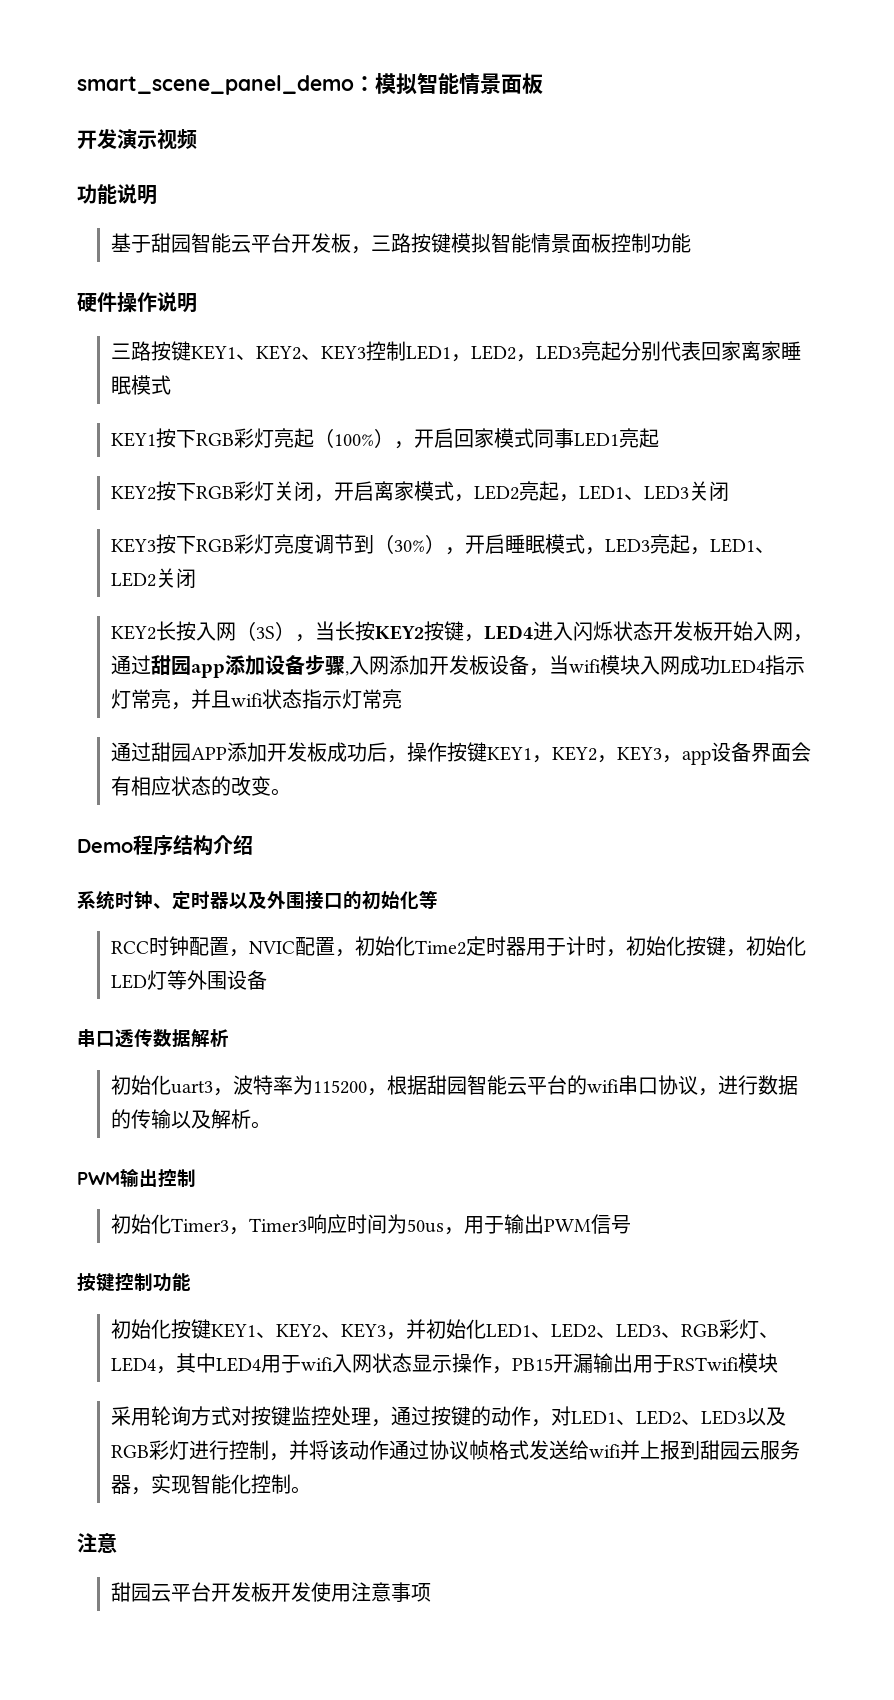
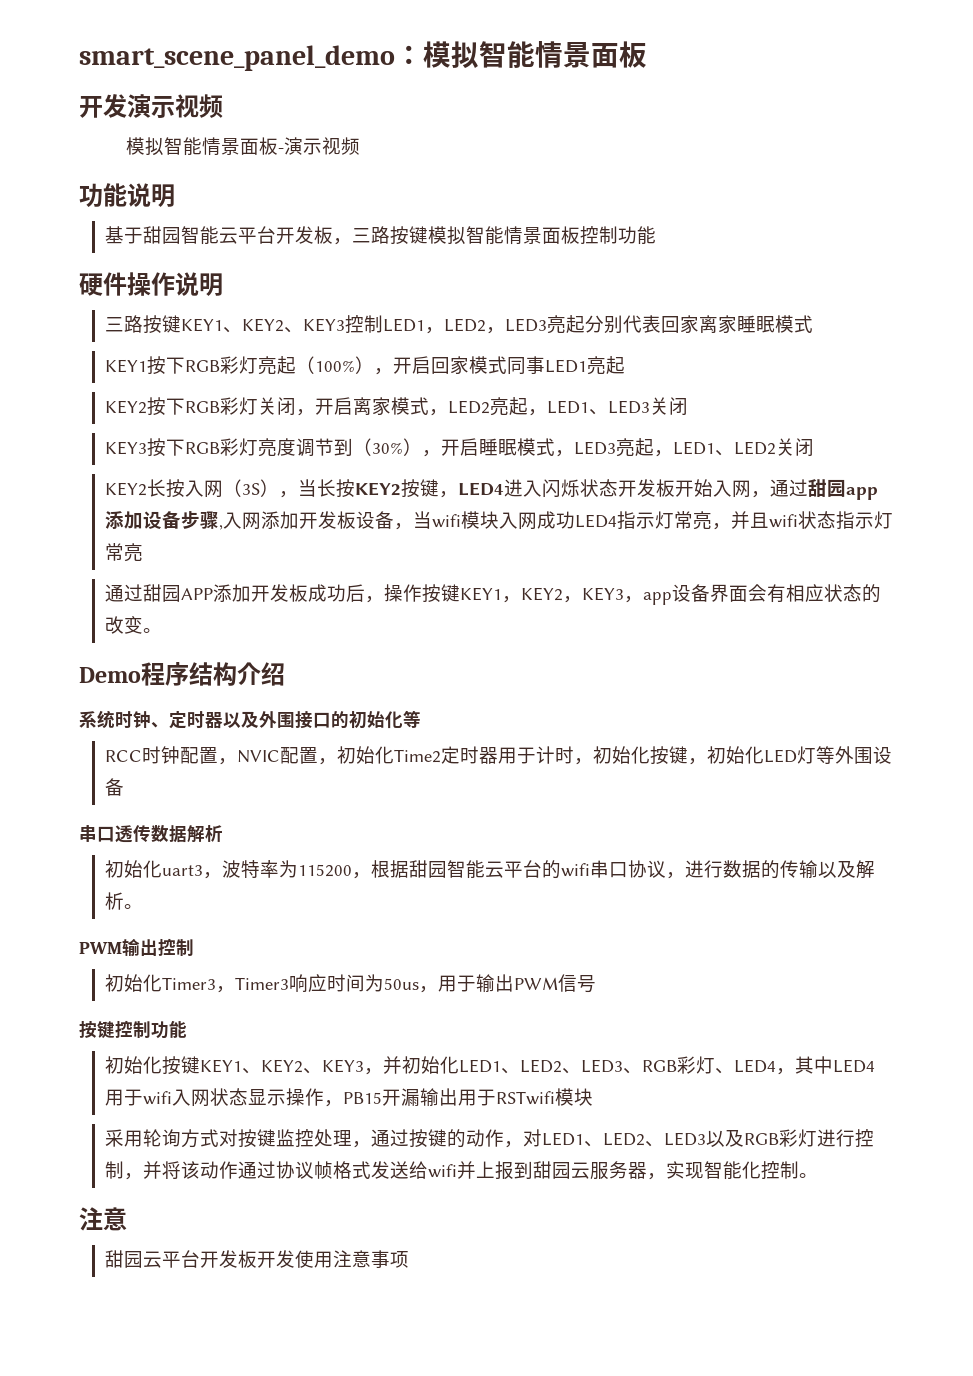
+ 模拟智能情景面板-演示视频

